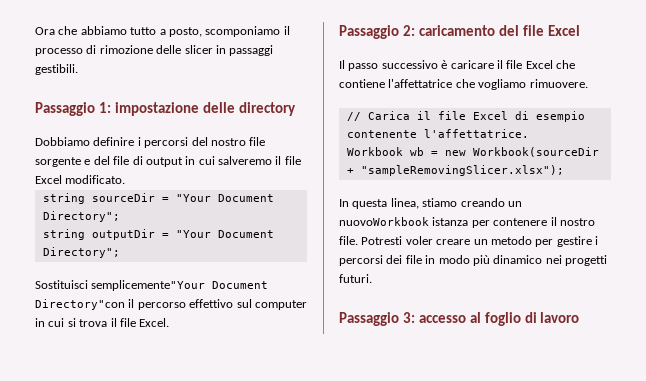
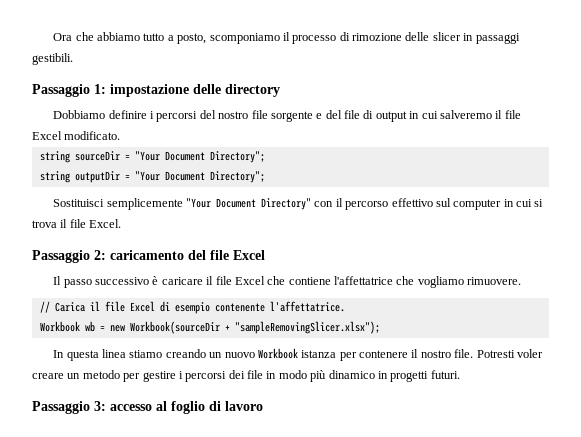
- Sostituisci semplicemente"Your Document Directory"con il percorso effettivo sul computer in cui si trova il file Excel.
+ Sostituisci semplicemente "Your Document Directory" con il percorso effettivo sul computer in cui si trova il file Excel.
- In questa linea, stiamo creando un nuovoWorkbook istanza per contenere il nostro file.
+ In questa linea stiamo creando un nuovo Workbook istanza per contenere il nostro file.
- Potresti voler creare un metodo per gestire i percorsi dei file in modo più dinamico nei progetti futuri.
+ Potresti voler creare un metodo per gestire i percorsi dei file in modo più dinamico in progetti futuri.

